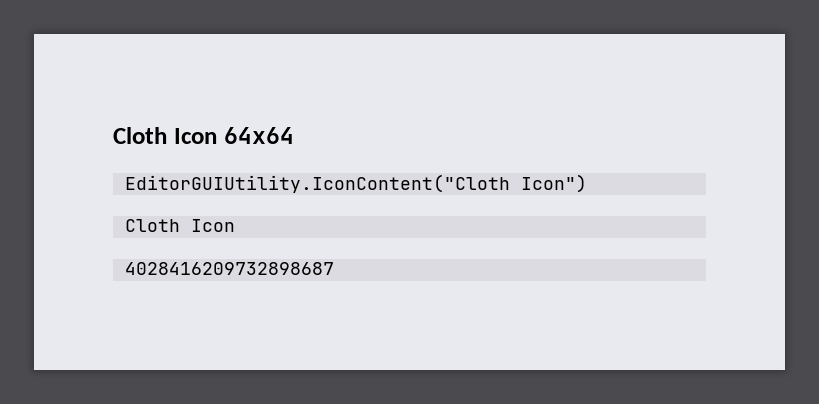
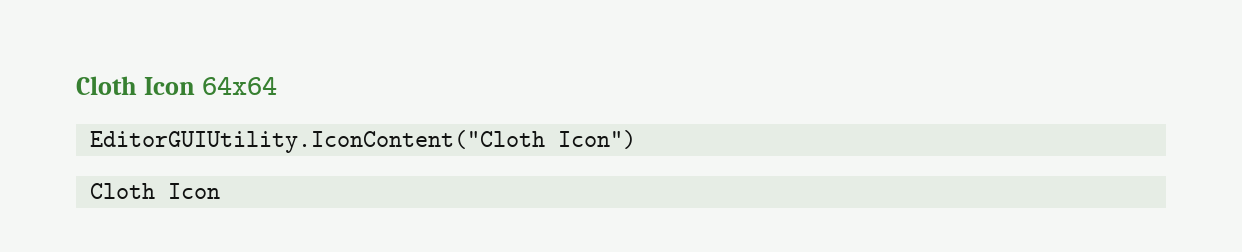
- 4028416209732898687

